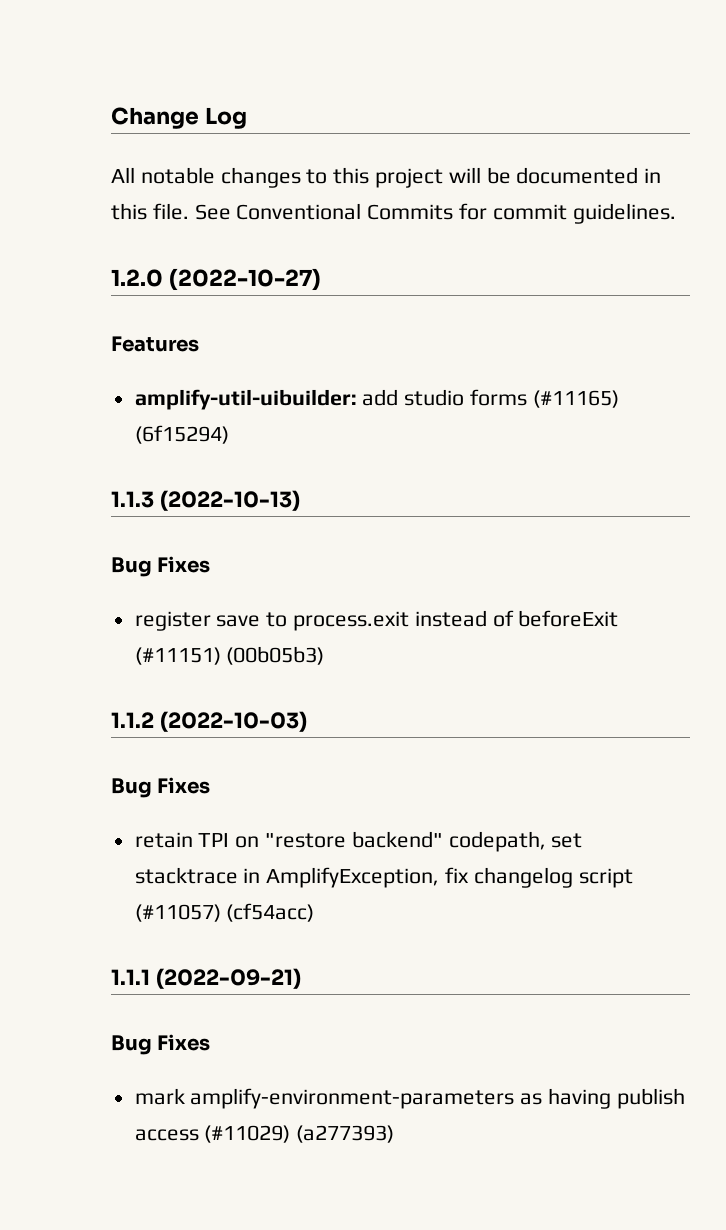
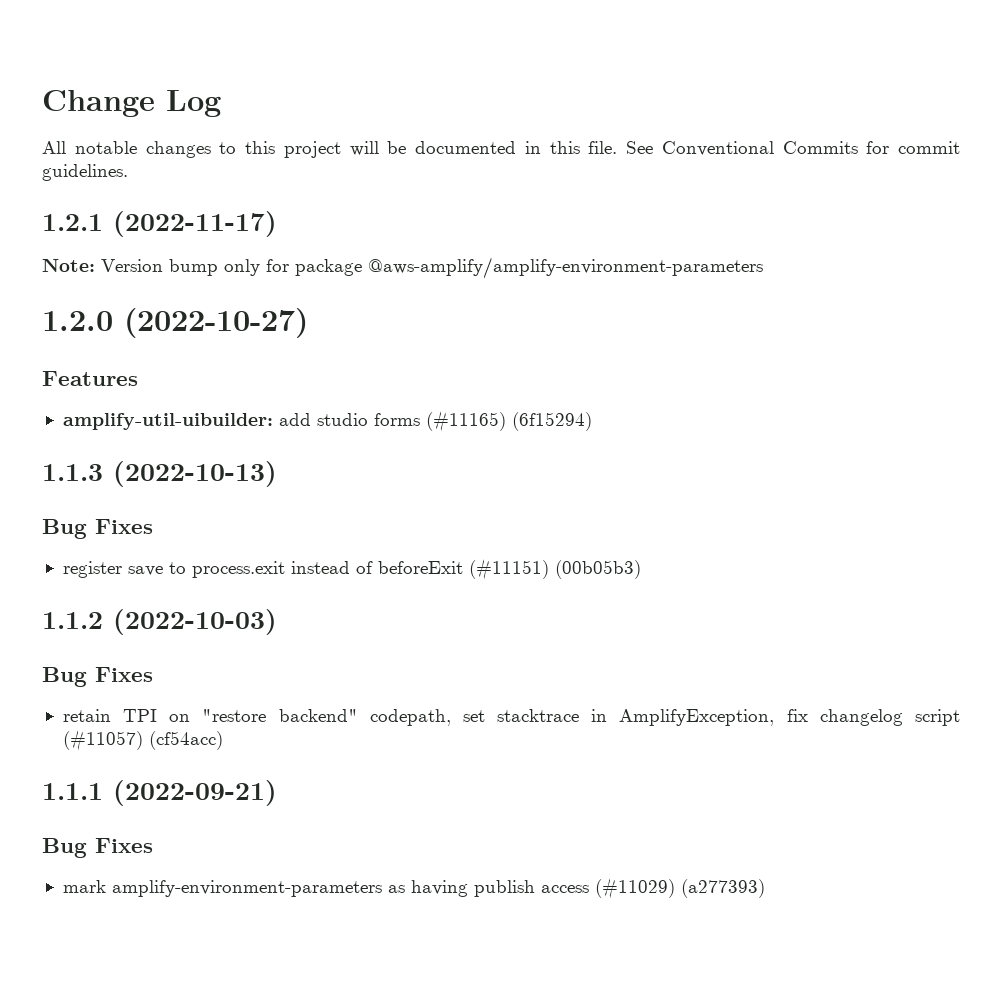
+ 1.2.1 (2022-11-17)
+ Note: Version bump only for package @aws-amplify/amplify-environment-parameters

